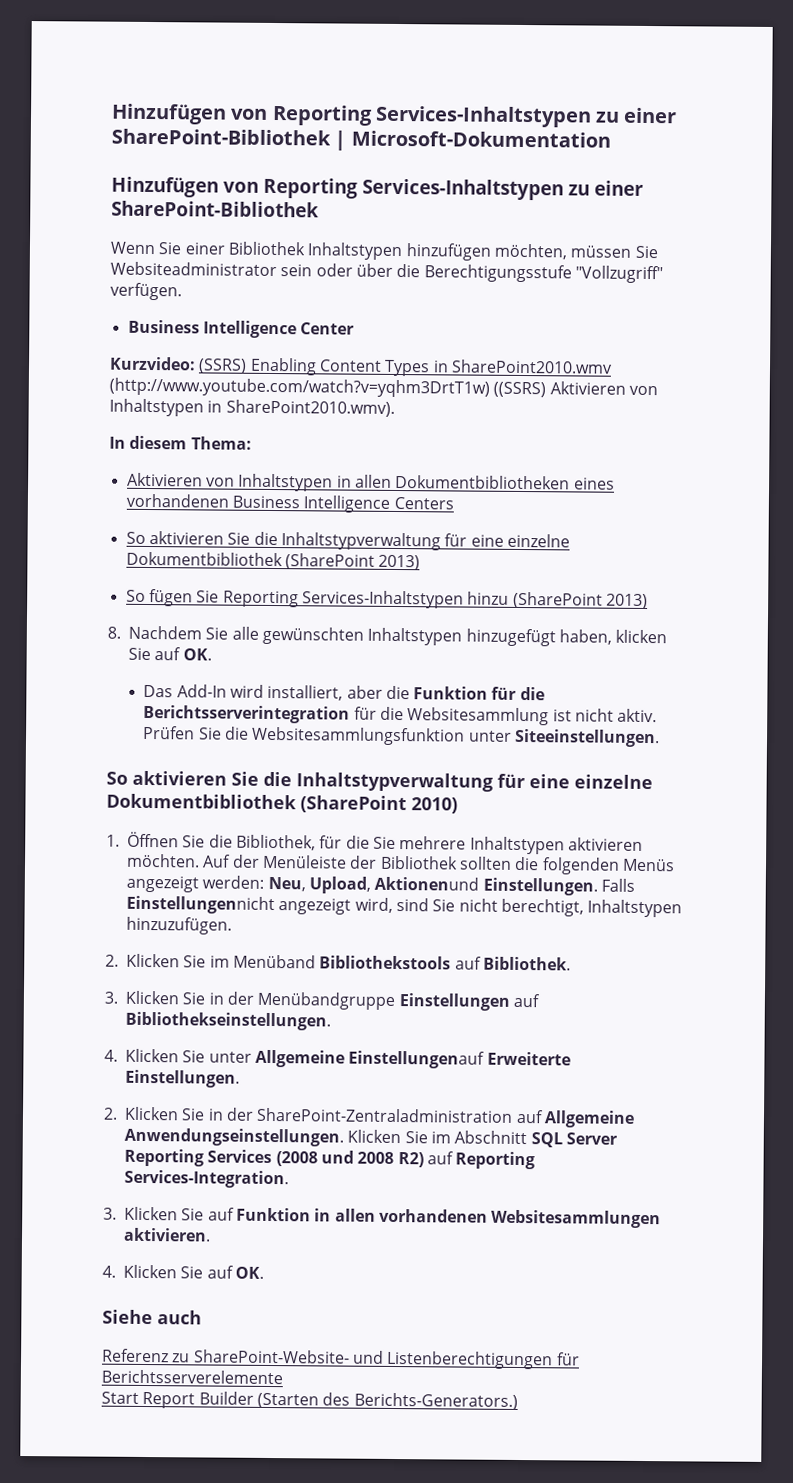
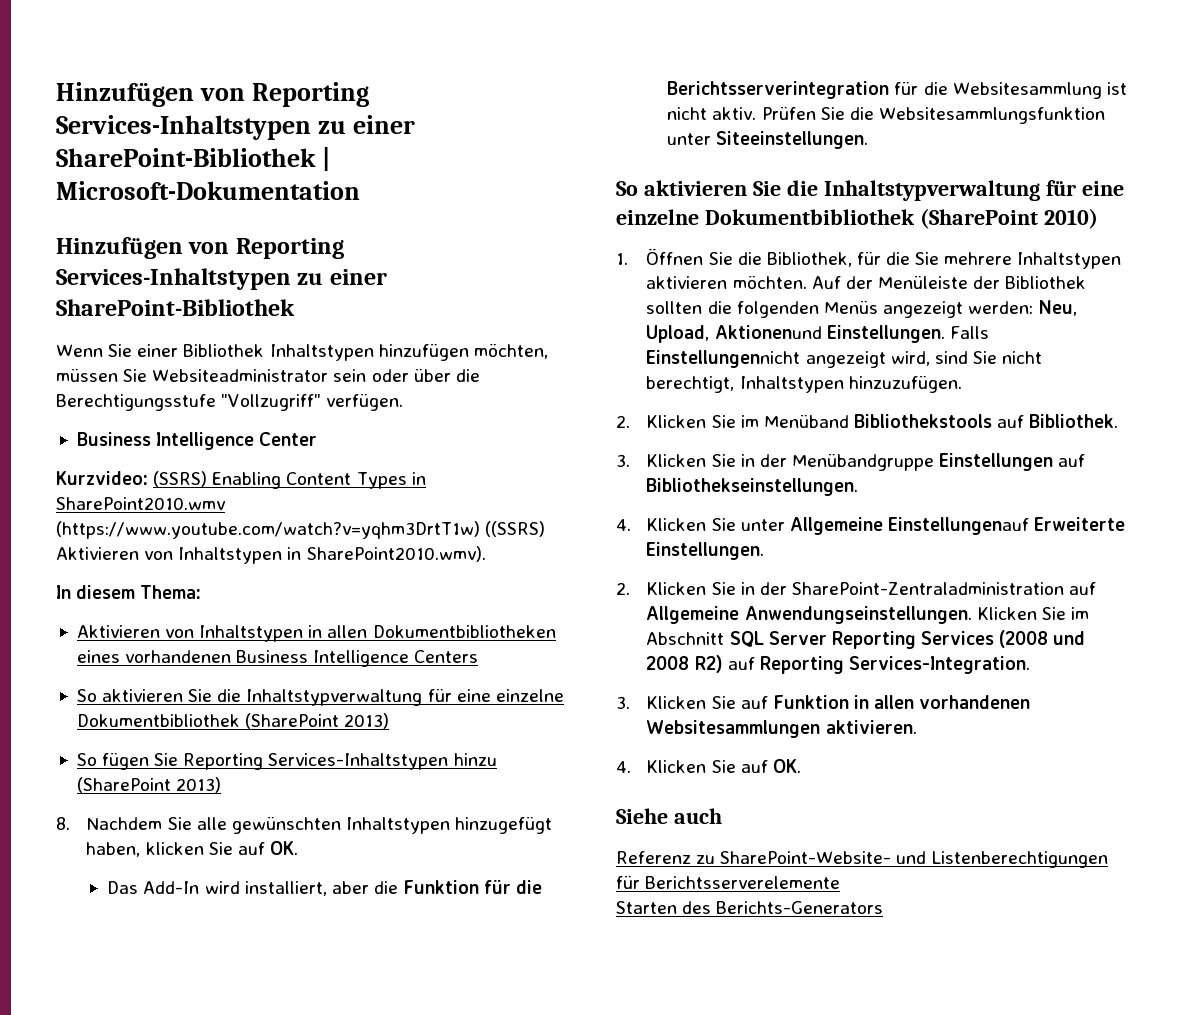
- Kurzvideo: (SSRS) Enabling Content Types in SharePoint2010.wmv (http://www.youtube.com/watch?v=yqhm3DrtT1w) ((SSRS) Aktivieren von Inhaltstypen in SharePoint2010.wmv).
+ Kurzvideo: (SSRS) Enabling Content Types in SharePoint2010.wmv (https://www.youtube.com/watch?v=yqhm3DrtT1w) ((SSRS) Aktivieren von Inhaltstypen in SharePoint2010.wmv).
- Start Report Builder (Starten des Berichts-Generators.)
+ Starten des Berichts-Generators

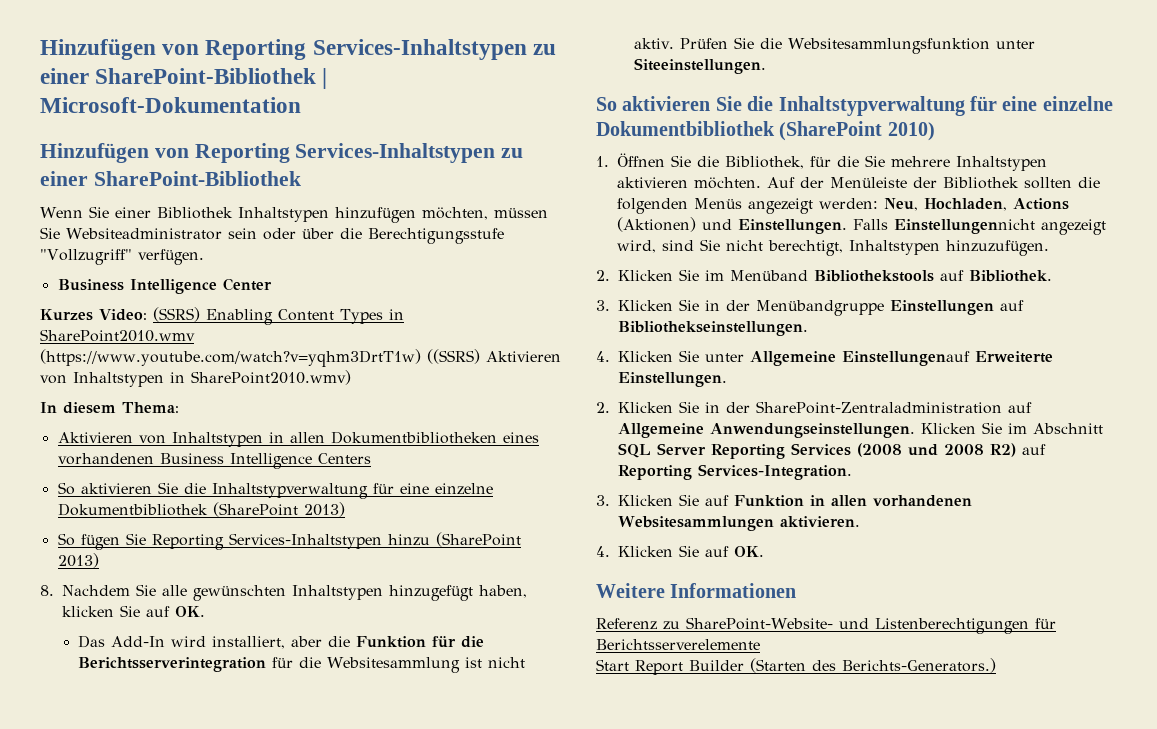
- Kurzvideo: (SSRS) Enabling Content Types in SharePoint2010.wmv (https://www.youtube.com/watch?v=yqhm3DrtT1w) ((SSRS) Aktivieren von Inhaltstypen in SharePoint2010.wmv).
+ Kurzes Video: (SSRS) Enabling Content Types in SharePoint2010.wmv (https://www.youtube.com/watch?v=yqhm3DrtT1w) ((SSRS) Aktivieren von Inhaltstypen in SharePoint2010.wmv)
- Auf der Menüleiste der Bibliothek sollten die folgenden Menüs angezeigt werden: Neu, Upload, Aktionenund Einstellungen.
+ Auf der Menüleiste der Bibliothek sollten die folgenden Menüs angezeigt werden: Neu, Hochladen, Actions (Aktionen) und Einstellungen.
- Siehe auch
+ Weitere Informationen
- Starten des Berichts-Generators
+ Start Report Builder (Starten des Berichts-Generators.)

